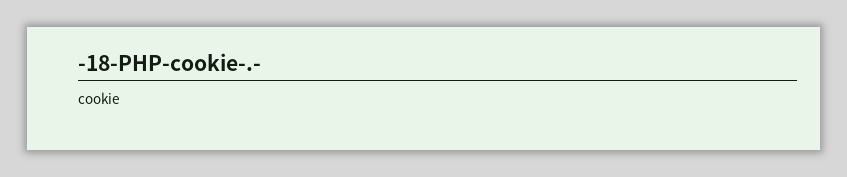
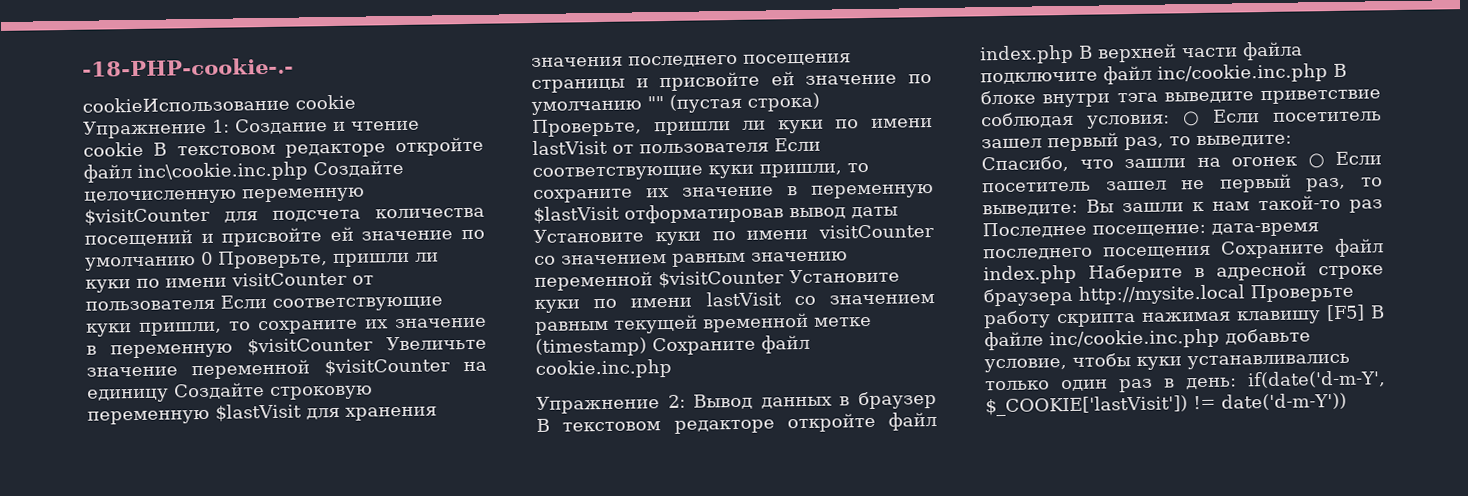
- cookie
+ cookieИспользование cookie Упражнение 1: Создание и чтение cookie В текстовом редакторе откройте файл inc\cookie.inc.php Создайте целочисленную переменную $visitCounter для подсчета количества посещений и присвойте ей значение по умолчанию 0 Проверьте, пришли ли куки по имени visitCounter от пользователя Если соответствующие куки пришли, то сохраните их значение в переменную $visitCounter Увеличьте значение переменной $visitCounter на единицу Создайте строковую переменную $lastVisit для хранения значения последнего посещения страницы и присвойте ей значение по умолчанию "" (пустая строка) Проверьте, пришли ли куки по имени lastVisit от пользователя Если соответствующие куки пришли, то сохраните их значение в переменную $lastVisit отформатировав вывод даты Установите куки по имени visitCounter со значением равным значению переменной $visitCounter Установите куки по имени lastVisit со значением равным текущей временной метке (timestamp) Сохраните файл cookie.inc.php
+ Упражнение 2: Вывод данных в браузер В текстовом редакторе откройте файл index.php В верхней части файла подключите файл inc/сookie.inc.php В блоке внутри тэга выведите приветствие соблюдая условия: ○ Если посетитель зашел первый раз, то выведите: Спасибо, что зашли на огонек ○ Если посетитель зашел не первый раз, то выведите: Вы зашли к нам такой-то раз Последнее посещение: дата-время последнего посещения Сохраните файл index.php Наберите в адресной строке браузера http://mysite.local Проверьте работу скрипта нажимая клавишу [F5] В файле inc/сookie.inc.php добавьте условие, чтобы куки устанавливались только один раз в день: if(date('d-m-Y', $_COOKIE['lastVisit']) != date('d-m-Y'))

